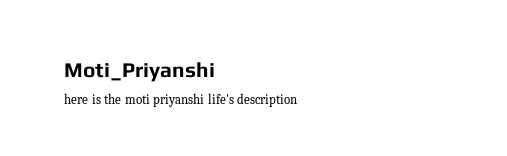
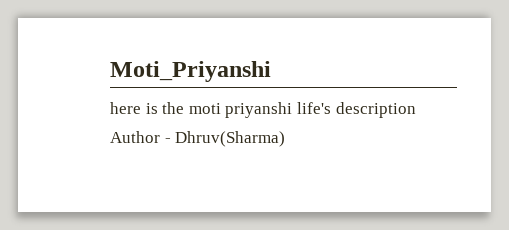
+ Author - Dhruv(Sharma)

